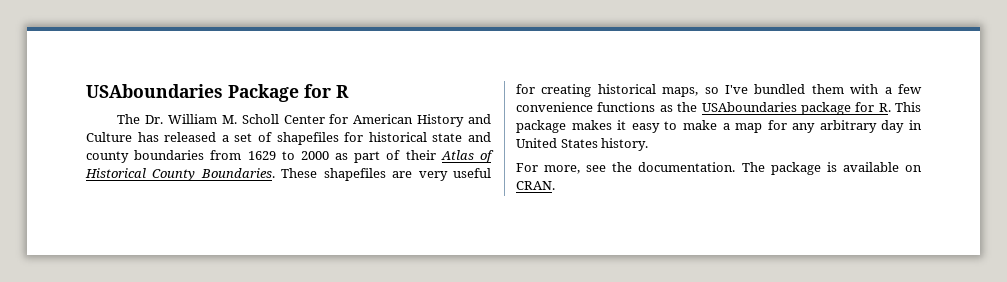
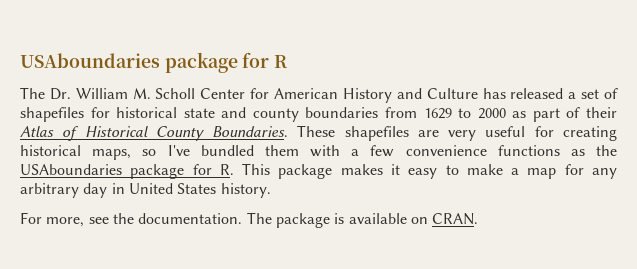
- USAboundaries Package for R
+ USAboundaries package for R

